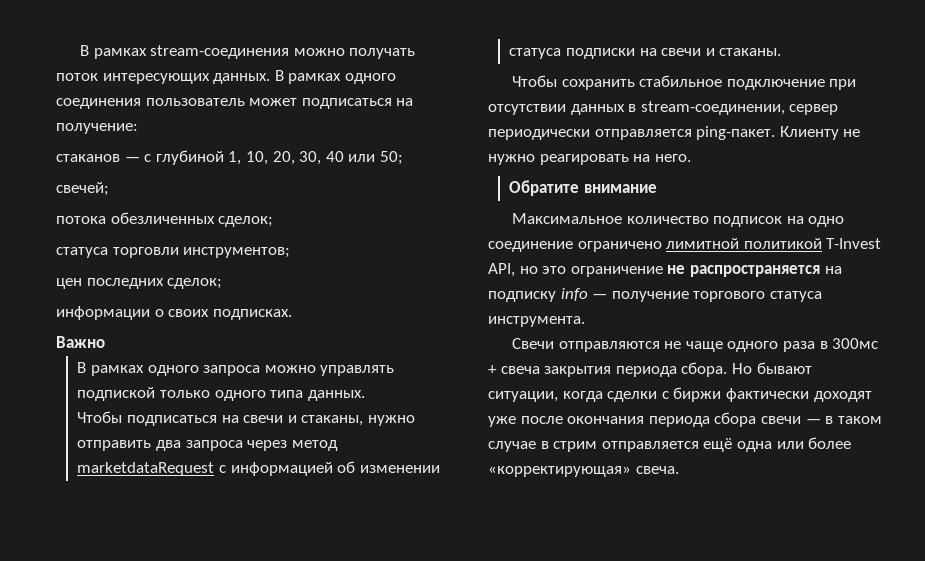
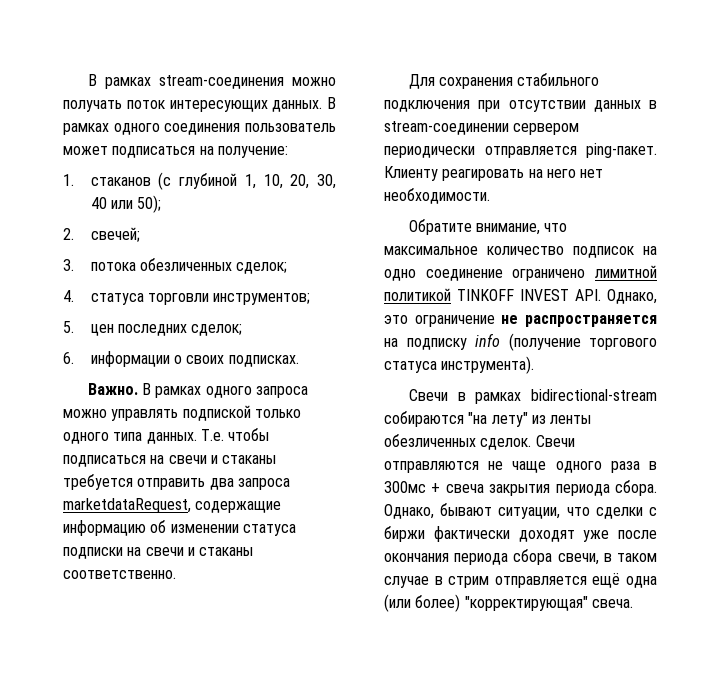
- стаканов — с глубиной 1, 10, 20, 30, 40 или 50;
- свечей;
+ 1. стаканов (с глубиной 1, 10, 20, 30, 40 или 50);
+ 2. свечей;
- потока обезличенных сделок;
+ 3. потока обезличенных сделок;
- статуса торговли инструментов;
+ 4. статуса торговли инструментов;
- цен последних сделок;
+ 5. цен последних сделок;
- информации о своих подписках.
+ 6. информации о своих подписках.
- Важно
- В рамках одного запроса можно управлять подпиской только одного типа данных.
- Чтобы подписаться на свечи и стаканы, нужно отправить два запроса через метод marketdataRequest с информацией об изменении статуса подписки на свечи и стаканы.
- Чтобы сохранить стабильное подключение при отсутствии данных в stream-соединении, сервер периодически отправляется ping-пакет.
+ Важно. В рамках одного запроса можно управлять подпиской только одного типа данных. Т.е. чтобы подписаться на свечи и стаканы требуется отправить два запроса marketdataRequest, содержащие информацию об изменении статуса подписки на свечи и стаканы соответственно.
+ Для сохранения стабильного подключения при отсутствии данных в stream-соединении сервером периодически отправляется ping-пакет.
- Клиенту не нужно реагировать на него.
- Обратите внимание
- Максимальное количество подписок на одно соединение ограничено лимитной политикой T-Invest API, но это ограничение не распространяется на подписку info — получение торгового статуса инструмента.
- Свечи отправляются не чаще одного раза в 300мс + свеча закрытия периода сбора.
+ Клиенту реагировать на него нет необходимости.
+ Обратите внимание, что максимальное количество подписок на одно соединение ограничено лимитной политикой TINKOFF INVEST API. Однако, это ограничение не распространяется на подписку info (получение торгового статуса инструмента).
+ Свечи в рамках bidirectional-stream собираются "на лету" из ленты обезличенных сделок. Свечи отправляются не чаще одного раза в 300мс + свеча закрытия периода сбора.
- Но бывают ситуации, когда сделки с биржи фактически доходят уже после окончания периода сбора свечи — в таком случае в стрим отправляется ещё одна или более «корректирующая» свеча.
+ Однако, бывают ситуации, что сделки с биржи фактически доходят уже после окончания периода сбора свечи, в таком случае в стрим отправляется ещё одна (или более) "корректирующая" свеча.

